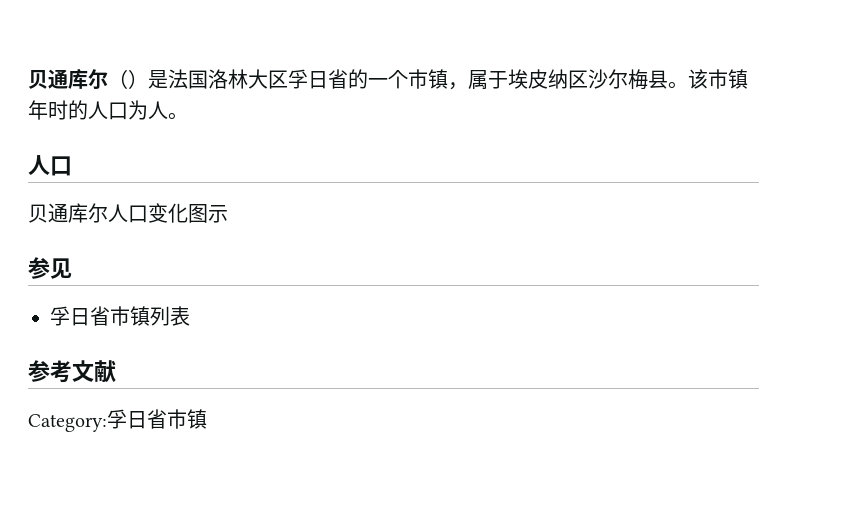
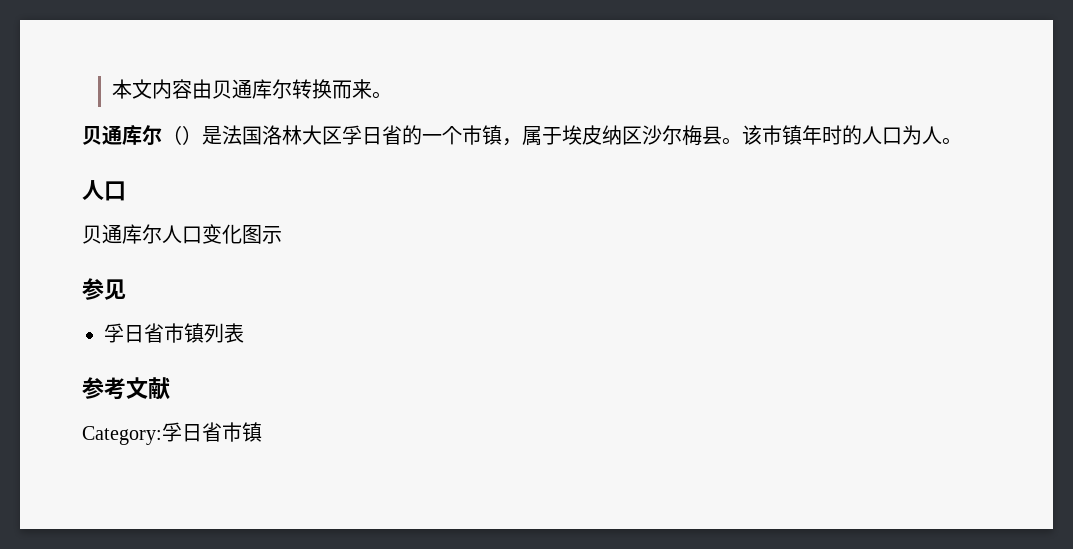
+ 本文内容由贝通库尔转换而来。

